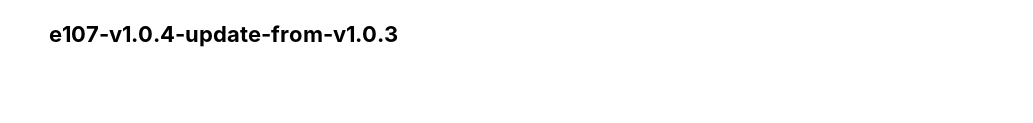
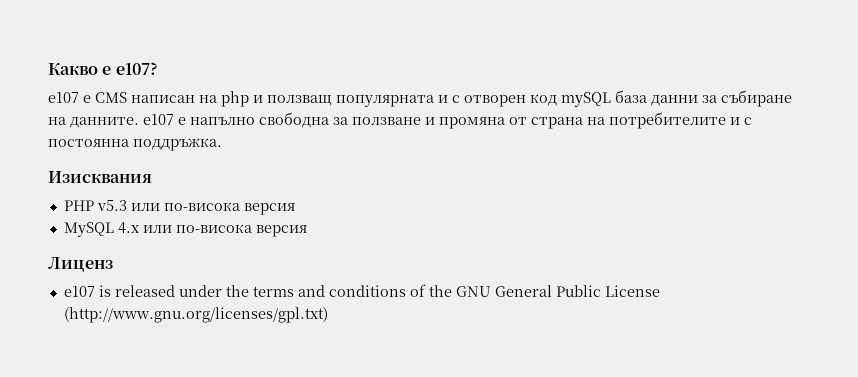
- e107-v1.0.4-update-from-v1.0.3
+ Какво е е107?
+ е107 е CMS написан на php и ползващ популярната и с отворен код mySQL база данни за събиране на данните. е107 е напълно свободна за ползване и промяна от страна на потребителите и с постоянна поддръжка.
+ Изисквания
+ PHP v5.3 или по-висока версия
+ MySQL 4.x или по-висока версия
+ Лиценз
+ e107 is released under the terms and conditions of the GNU General Public License (http://www.gnu.org/licenses/gpl.txt)

